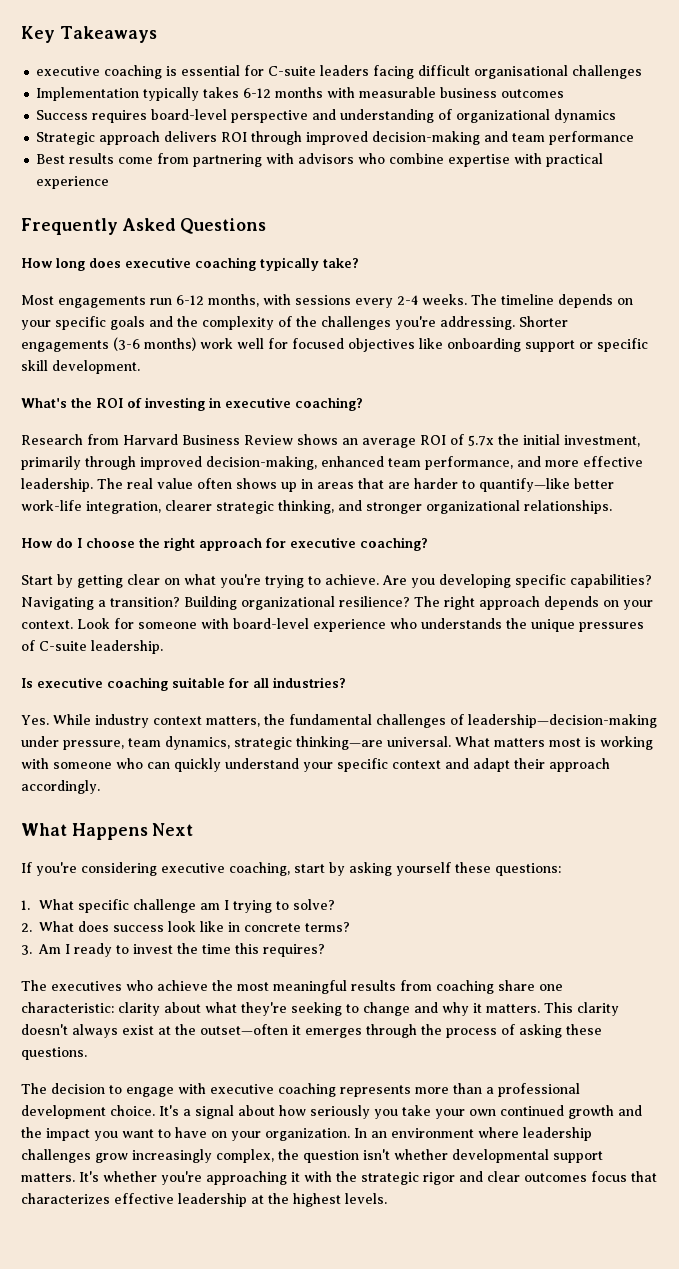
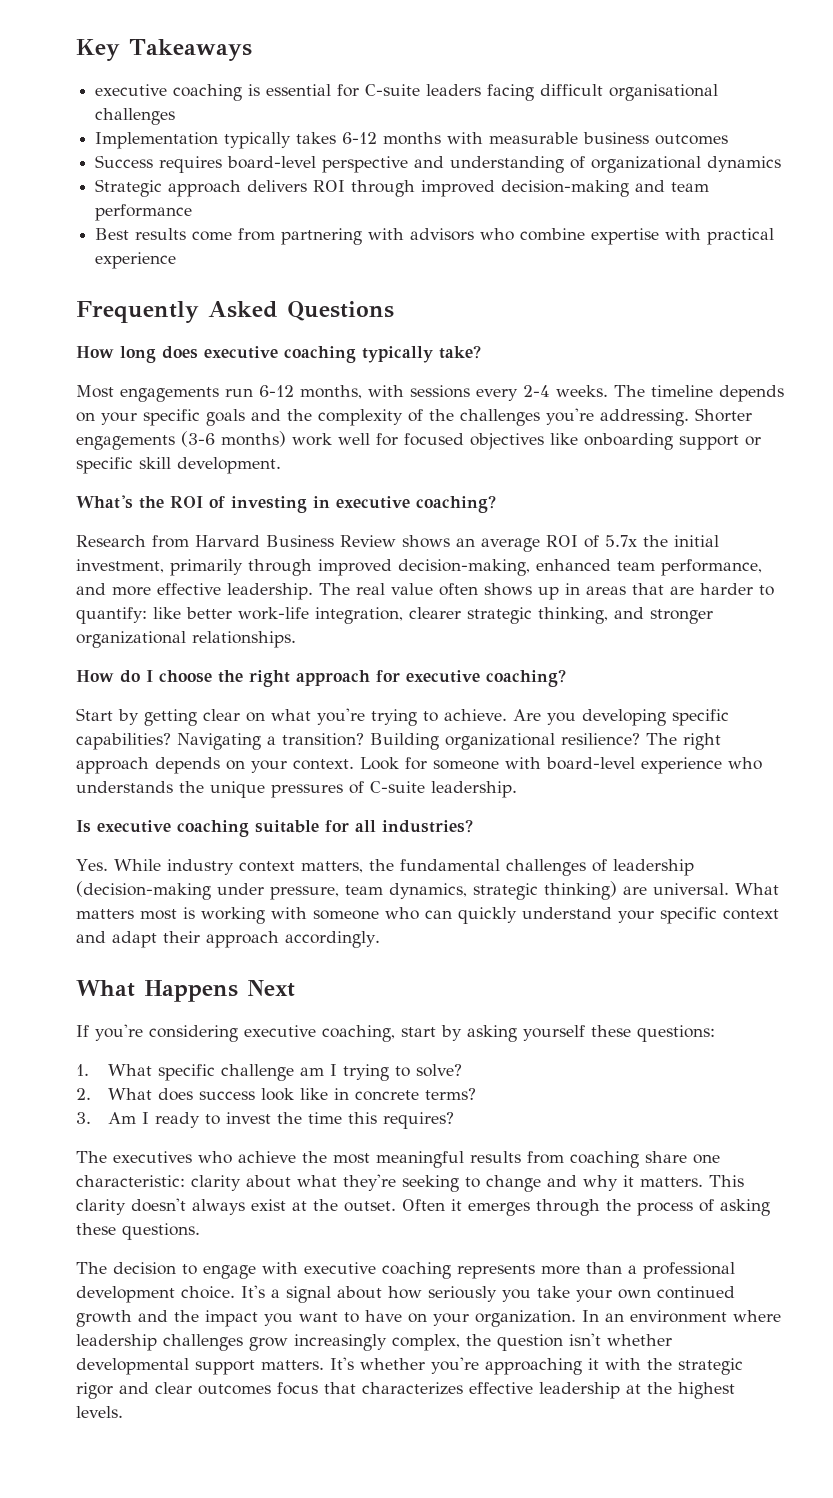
- The real value often shows up in areas that are harder to quantify—like better work-life integration, clearer strategic thinking, and stronger organizational relationships.
+ The real value often shows up in areas that are harder to quantify: like better work-life integration, clearer strategic thinking, and stronger organizational relationships.
- Yes. While industry context matters, the fundamental challenges of leadership—decision-making under pressure, team dynamics, strategic thinking—are universal.
+ Yes. While industry context matters, the fundamental challenges of leadership (decision-making under pressure, team dynamics, strategic thinking) are universal.
- This clarity doesn't always exist at the outset—often it emerges through the process of asking these questions.
+ This clarity doesn't always exist at the outset. Often it emerges through the process of asking these questions.

